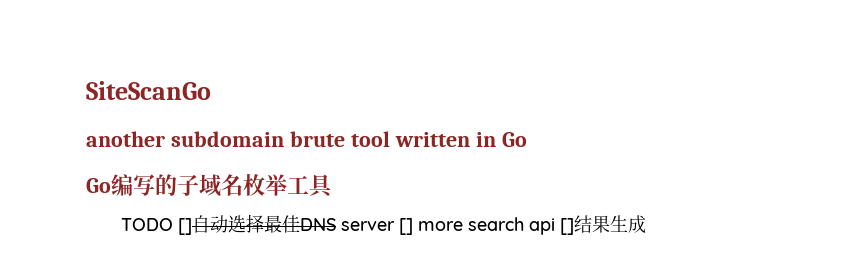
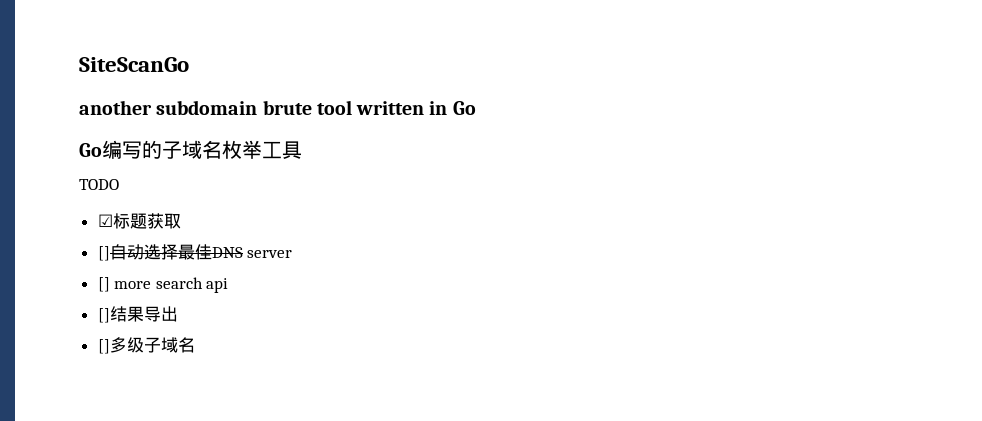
- TODO []自动选择最佳DNS server [] more search api []结果生成
+ TODO
+ ☑标题获取
+ []自动选择最佳DNS server
+ [] more search api
+ []结果导出
+ []多级子域名

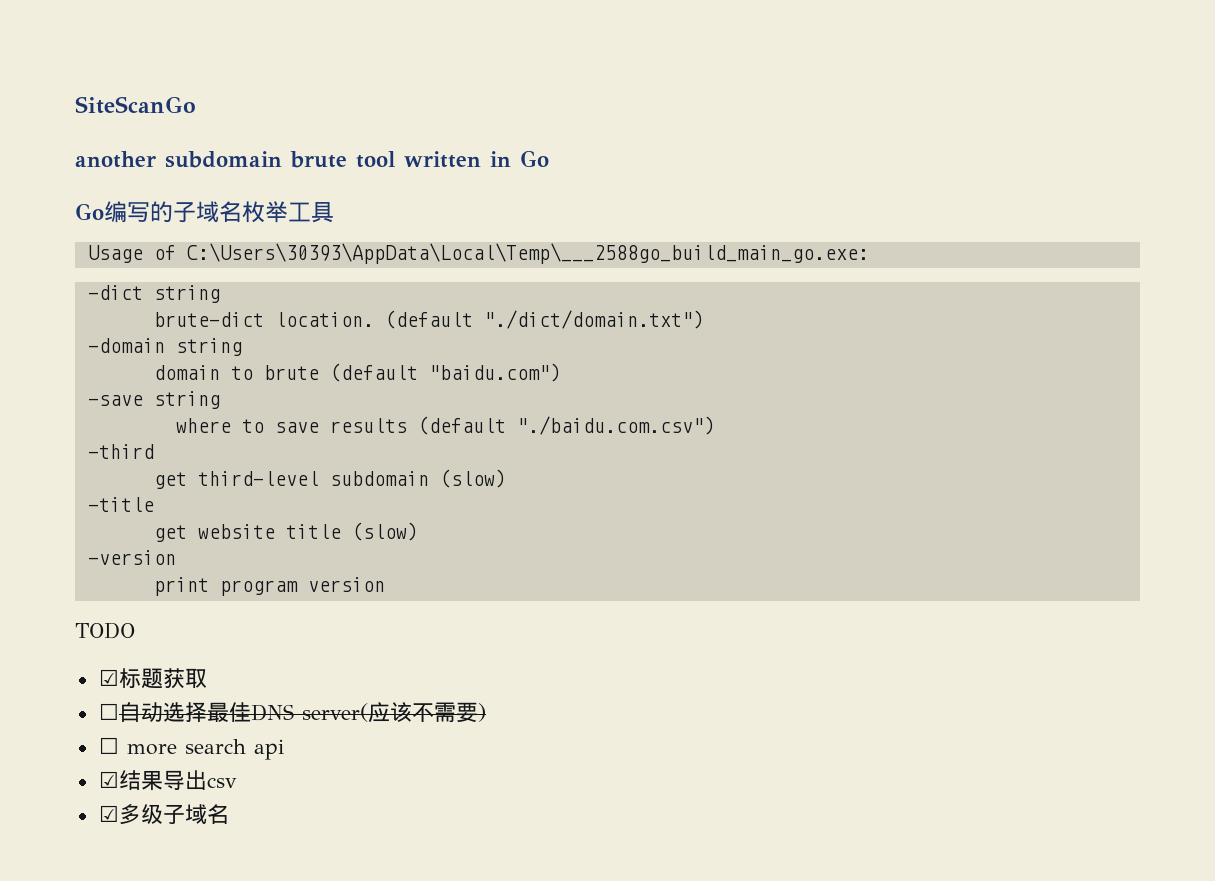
+ Usage of C:\Users\30393\AppData\Local\Temp\___2588go_build_main_go.exe:
+ -dict string
+ brute-dict location. (default "./dict/domain.txt")
+ -domain string
+ domain to brute (default "baidu.com")
+ -save string
+ where to save results (default "./baidu.com.csv")
+ -third
+ get third-level subdomain (slow)
+ -title
+ get website title (slow)
+ -version
+ print program version
- []自动选择最佳DNS server
- [] more search api
+ ☐自动选择最佳DNS server(应该不需要)
+ ☐ more search api
- []结果导出
- []多级子域名
+ ☑结果导出csv
+ ☑多级子域名

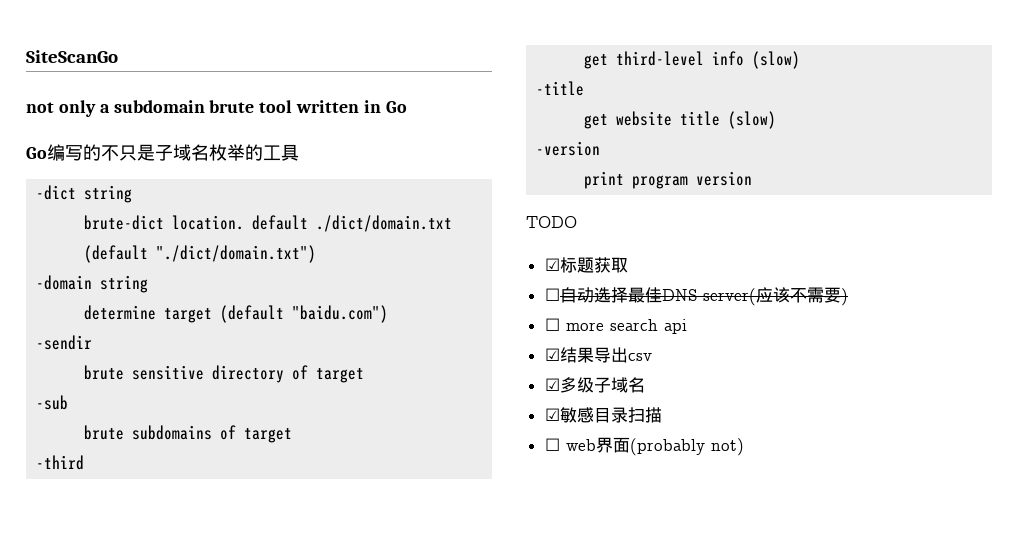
- another subdomain brute tool written in Go
+ not only a subdomain brute tool written in Go
- Go编写的子域名枚举工具
+ Go编写的不只是子域名枚举的工具
- Usage of C:\Users\30393\AppData\Local\Temp\___2588go_build_main_go.exe:
- brute-dict location. (default "./dict/domain.txt")
+ brute-dict location. default ./dict/domain.txt (default "./dict/domain.txt")
- domain to brute (default "baidu.com")
+ determine target (default "baidu.com")
- -save string
- where to save results (default "./baidu.com.csv")
+ -sendir
+ brute sensitive directory of target
+ -sub
+ brute subdomains of target
- get third-level subdomain (slow)
+ get third-level info (slow)
+ ☑敏感目录扫描
+ ☐ web界面(probably not)

